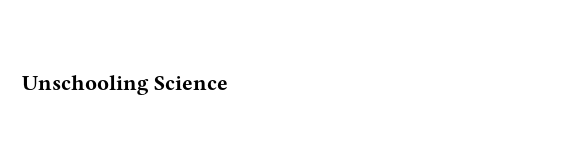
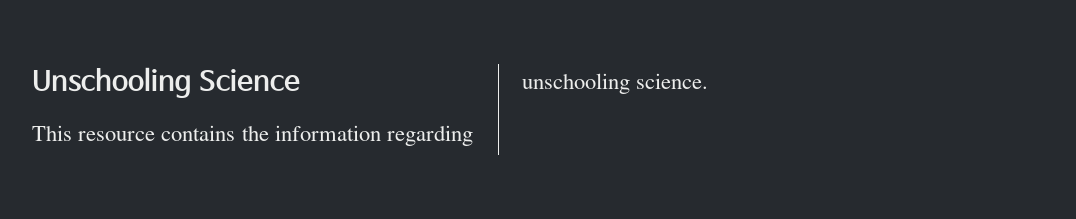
+ This resource contains the information regarding unschooling science.

